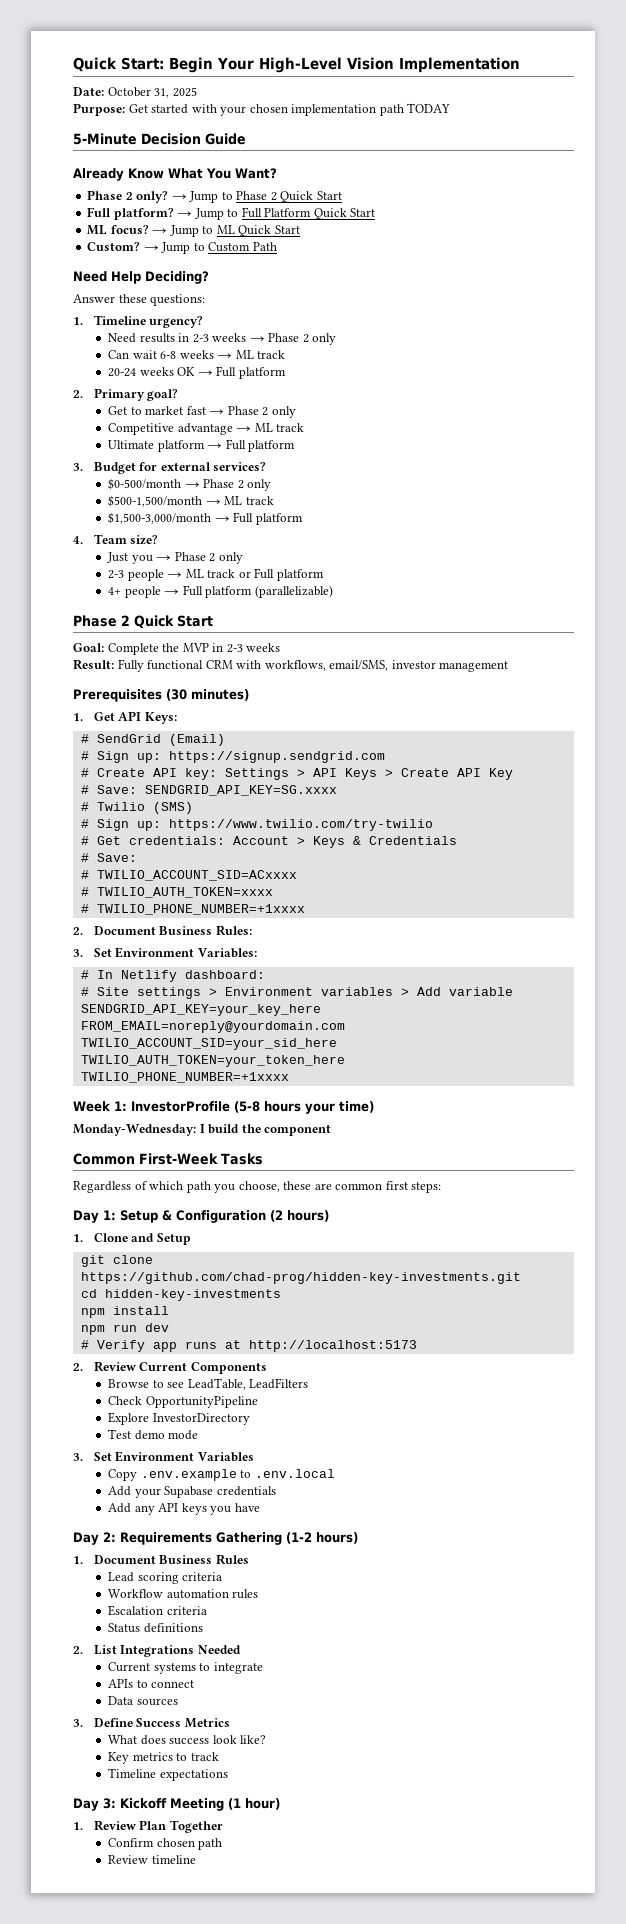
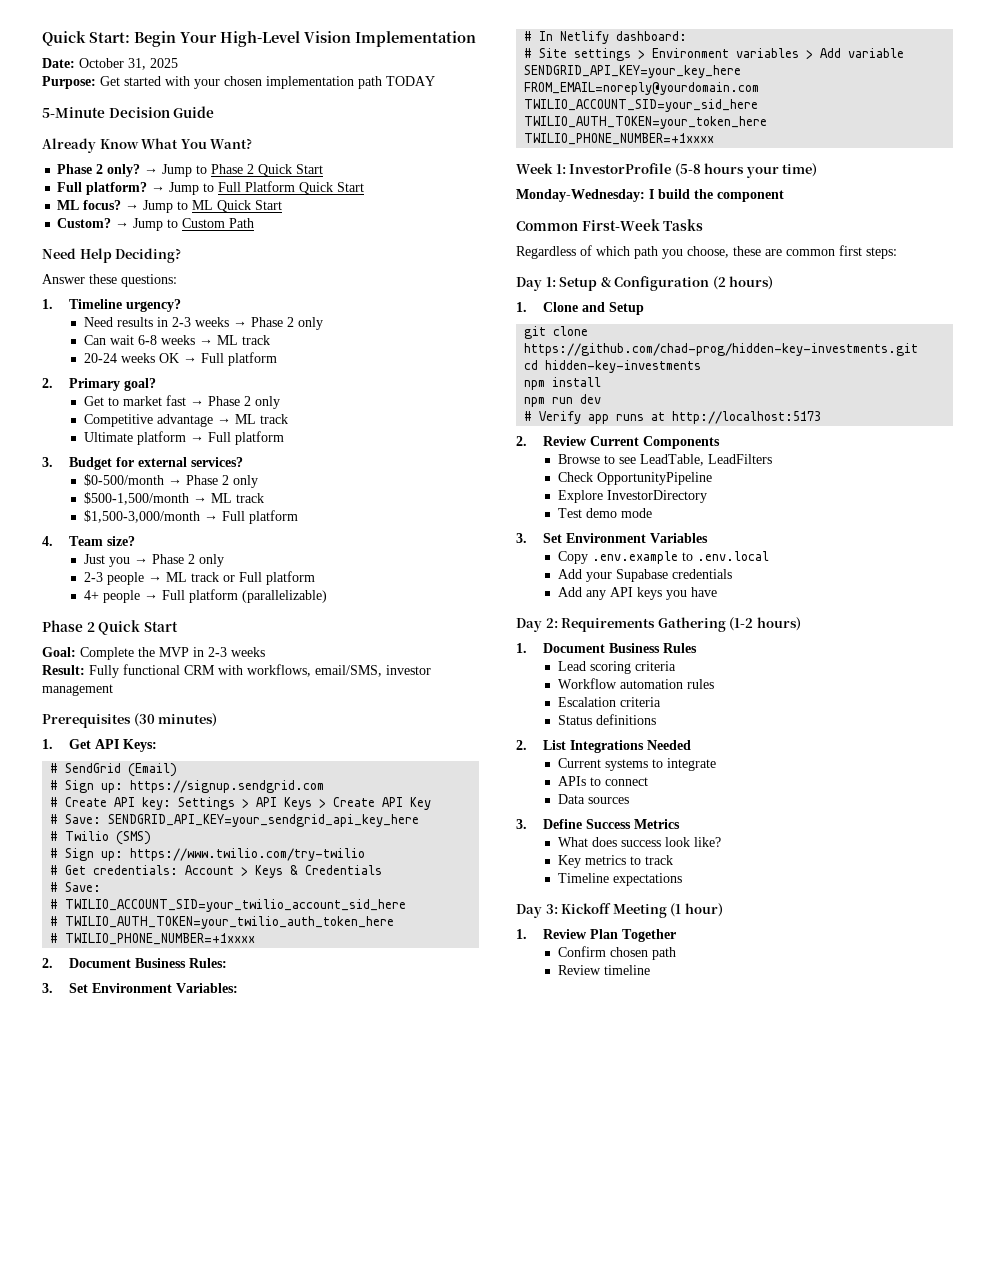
- # Save: SENDGRID_API_KEY=SG.xxxx
+ # Save: SENDGRID_API_KEY=your_sendgrid_api_key_here
- # TWILIO_ACCOUNT_SID=ACxxxx
- # TWILIO_AUTH_TOKEN=xxxx
+ # TWILIO_ACCOUNT_SID=your_twilio_account_sid_here
+ # TWILIO_AUTH_TOKEN=your_twilio_auth_token_here

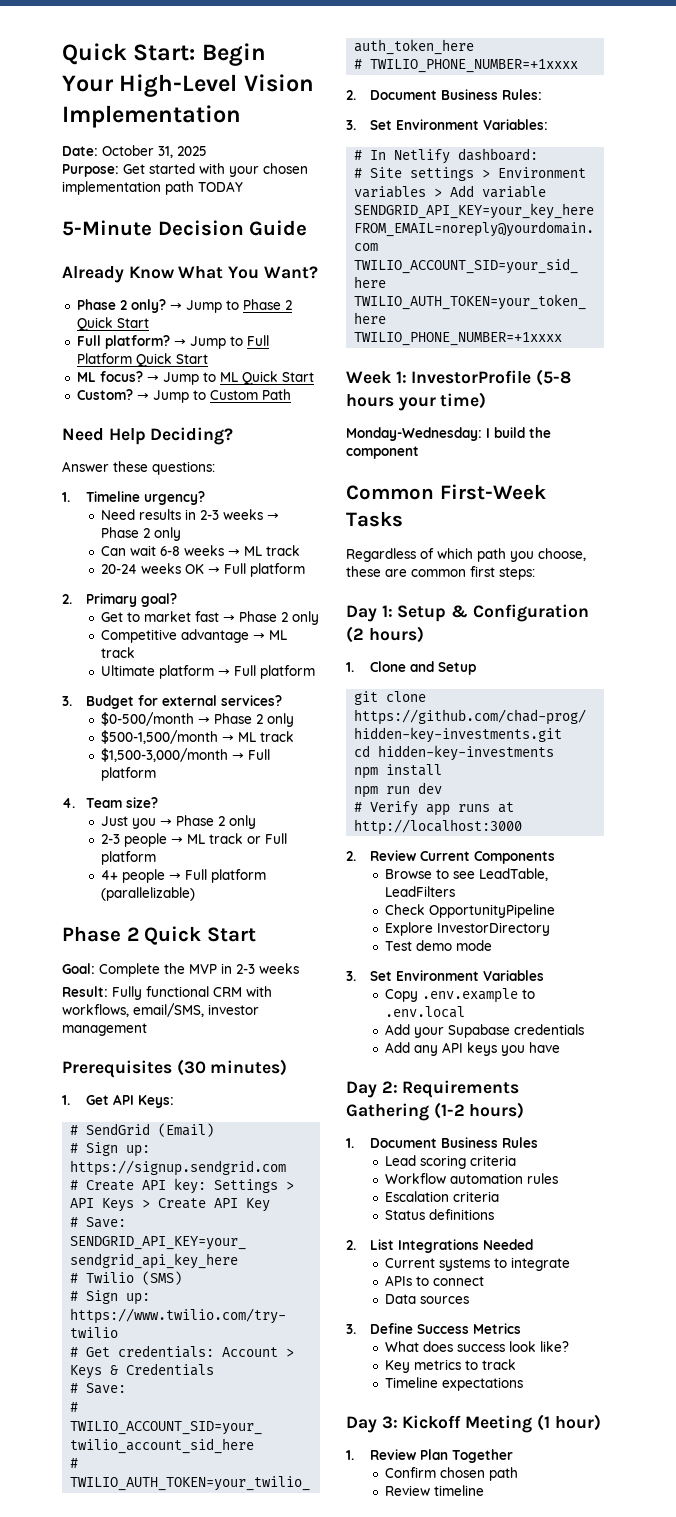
- # Verify app runs at http://localhost:5173
+ # Verify app runs at http://localhost:3000

